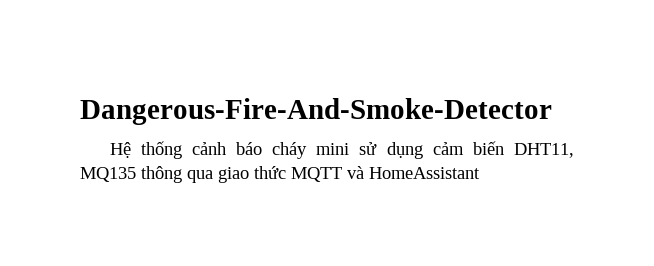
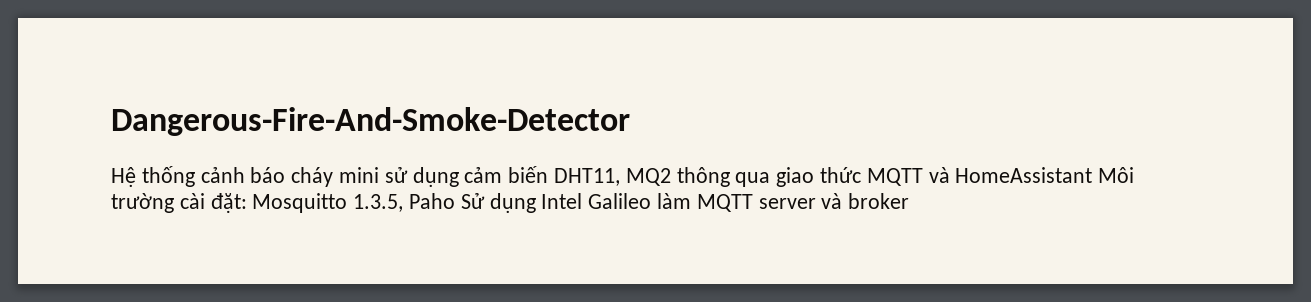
- Hệ thống cảnh báo cháy mini sử dụng cảm biến DHT11, MQ135 thông qua giao thức MQTT và HomeAssistant
+ Hệ thống cảnh báo cháy mini sử dụng cảm biến DHT11, MQ2 thông qua giao thức MQTT và HomeAssistant Môi trường cài đặt: Mosquitto 1.3.5, Paho Sử dụng Intel Galileo làm MQTT server và broker

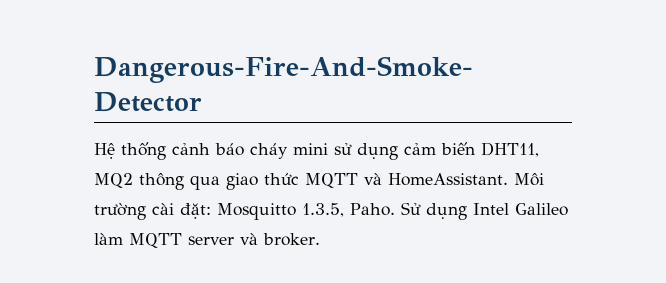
- Hệ thống cảnh báo cháy mini sử dụng cảm biến DHT11, MQ2 thông qua giao thức MQTT và HomeAssistant Môi trường cài đặt: Mosquitto 1.3.5, Paho Sử dụng Intel Galileo làm MQTT server và broker
+ Hệ thống cảnh báo cháy mini sử dụng cảm biến DHT11, MQ2 thông qua giao thức MQTT và HomeAssistant. Môi trường cài đặt: Mosquitto 1.3.5, Paho. Sử dụng Intel Galileo làm MQTT server và broker.

